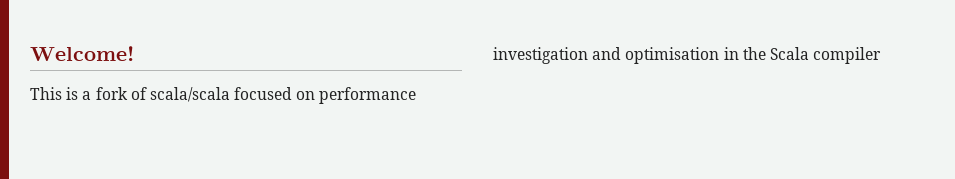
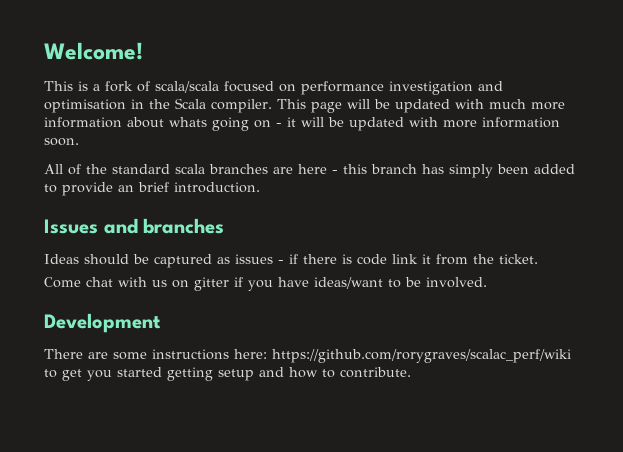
- This is a fork of scala/scala focused on performance investigation and optimisation in the Scala compiler
+ This is a fork of scala/scala focused on performance investigation and optimisation in the Scala compiler. This page will be updated with much more information about whats going on - it will be updated with more information soon.
+ All of the standard scala branches are here - this branch has simply been added to provide an brief introduction.
+ Issues and branches
+ Ideas should be captured as issues - if there is code link it from the ticket.
+ Come chat with us on gitter if you have ideas/want to be involved.
+ Development
+ There are some instructions here: https://github.com/rorygraves/scalac_perf/wiki to get you started getting setup and how to contribute.

